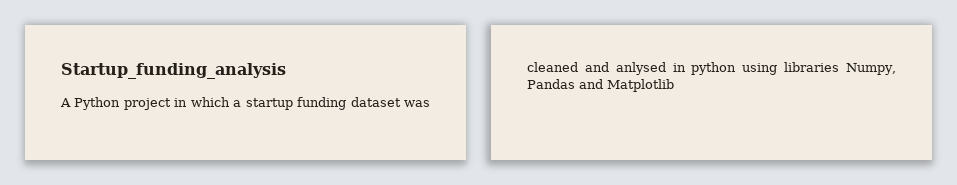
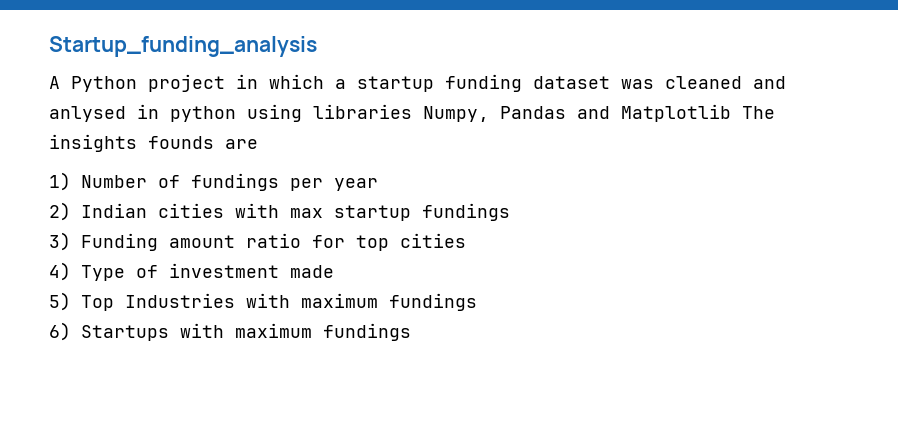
- A Python project in which a startup funding dataset was cleaned and anlysed in python using libraries Numpy, Pandas and Matplotlib
+ A Python project in which a startup funding dataset was cleaned and anlysed in python using libraries Numpy, Pandas and Matplotlib The insights founds are
+ 1) Number of fundings per year
+ 2) Indian cities with max startup fundings
+ 3) Funding amount ratio for top cities
+ 4) Type of investment made
+ 5) Top Industries with maximum fundings
+ 6) Startups with maximum fundings

